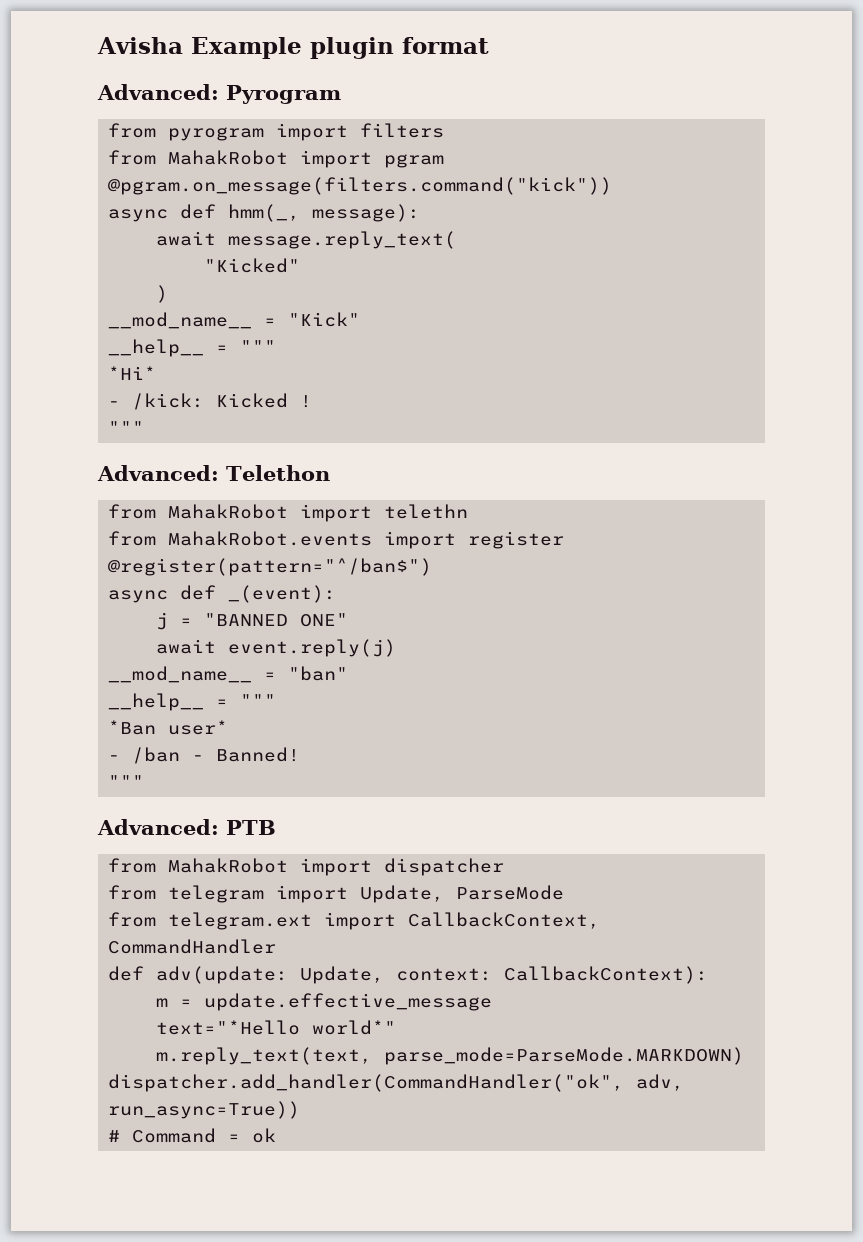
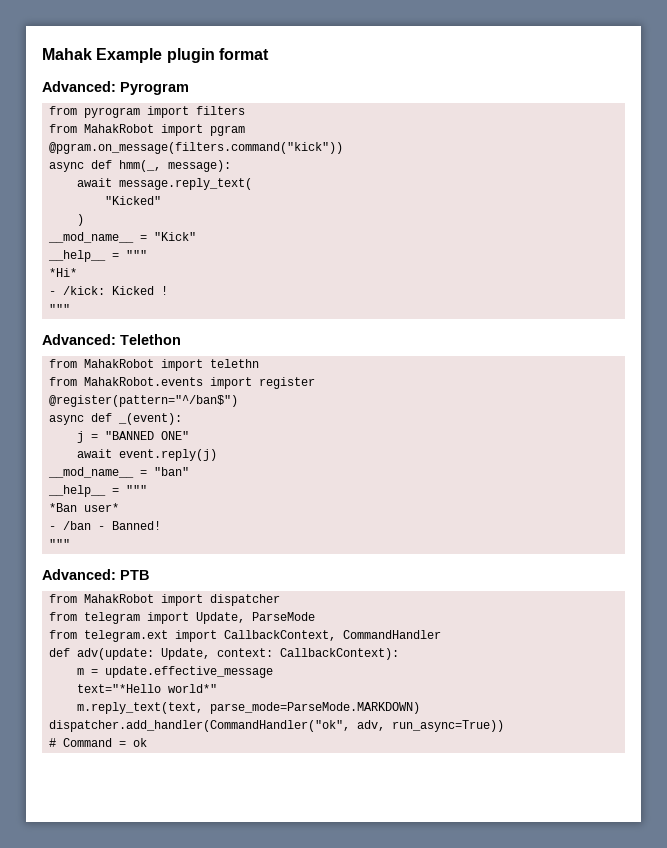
- Avisha Example plugin format
+ Mahak Example plugin format

